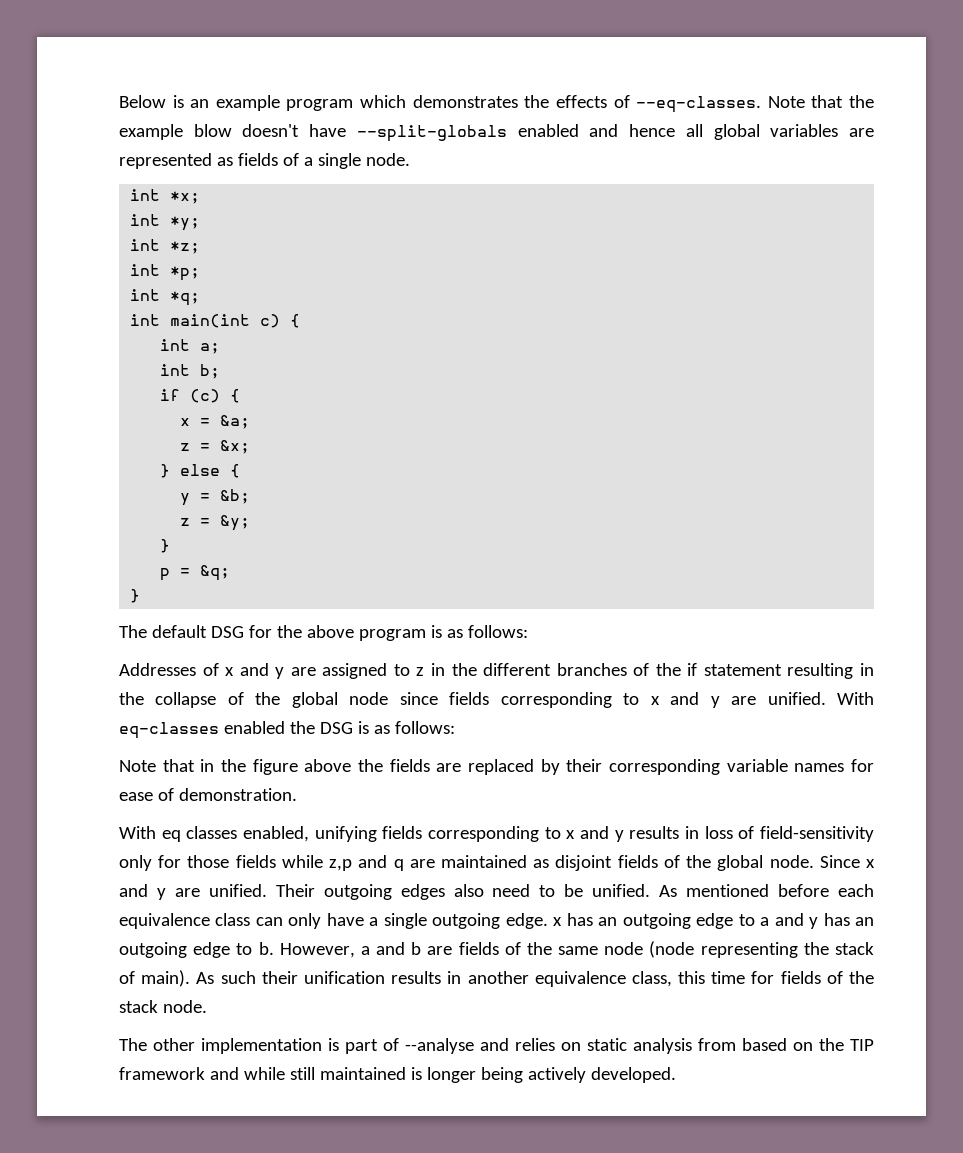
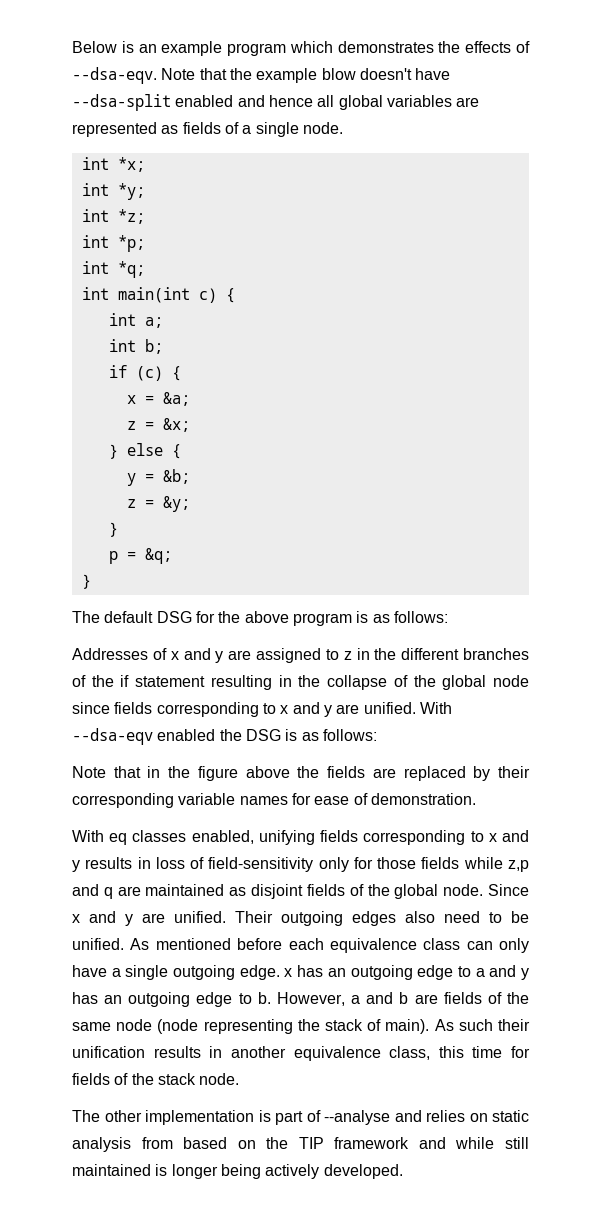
- Below is an example program which demonstrates the effects of --eq-classes.
+ Below is an example program which demonstrates the effects of --dsa-eqv.
- Note that the example blow doesn't have --split-globals enabled and hence all global variables are represented as fields of a single node.
+ Note that the example blow doesn't have --dsa-split enabled and hence all global variables are represented as fields of a single node.
- With eq-classes enabled the DSG is as follows:
+ With --dsa-eqv enabled the DSG is as follows:

